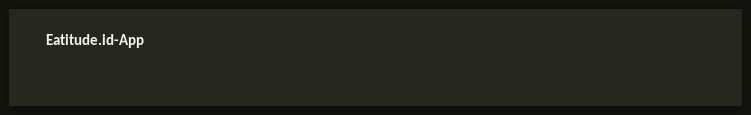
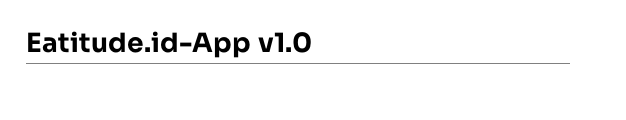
- Eatitude.id-App
+ Eatitude.id-App v1.0

